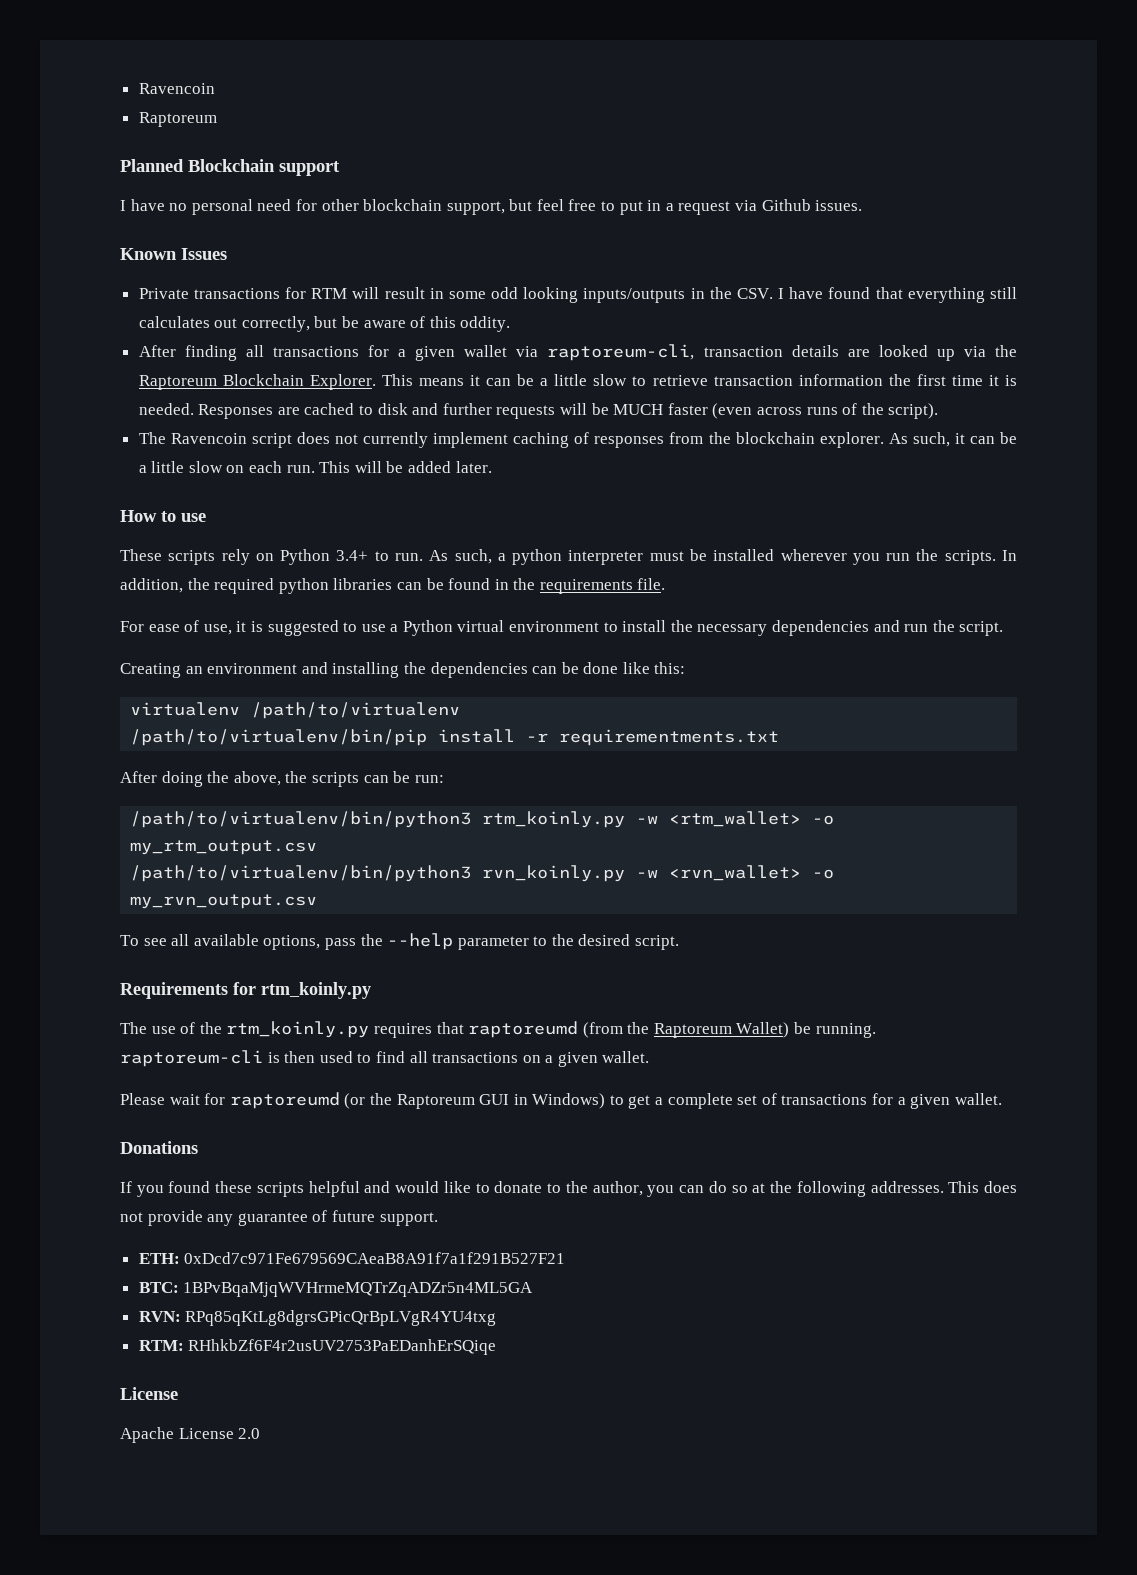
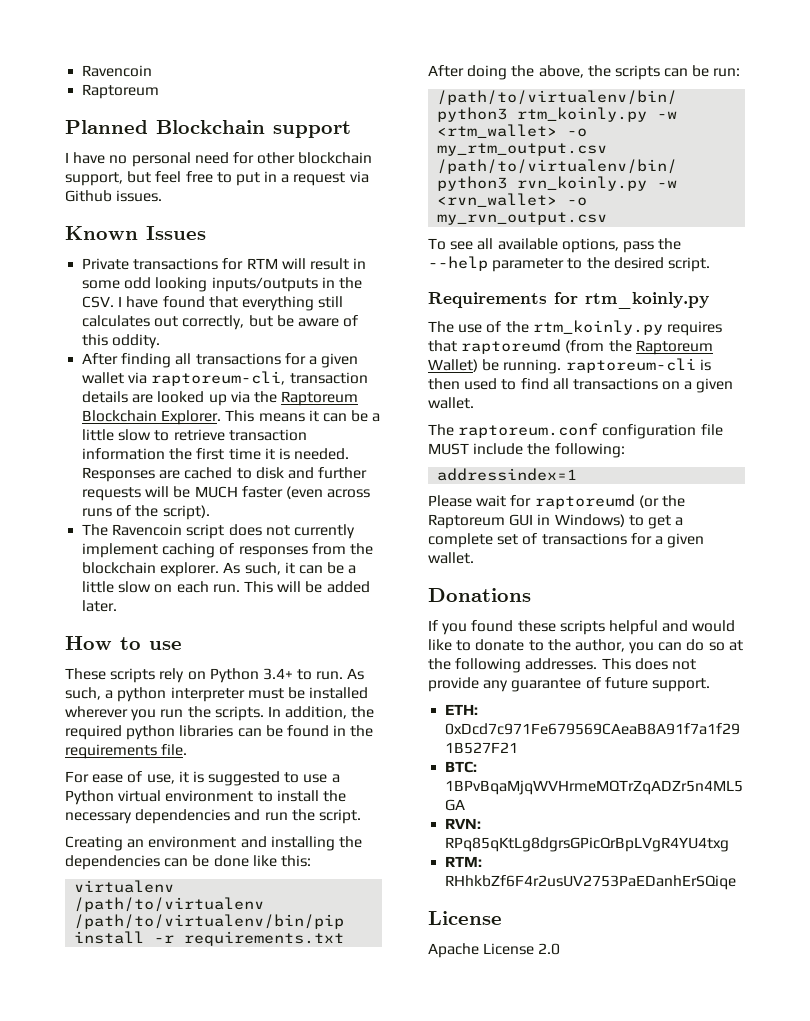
- /path/to/virtualenv/bin/pip install -r requirementments.txt
+ /path/to/virtualenv/bin/pip install -r requirements.txt
+ The raptoreum.conf configuration file MUST include the following:
+ addressindex=1

